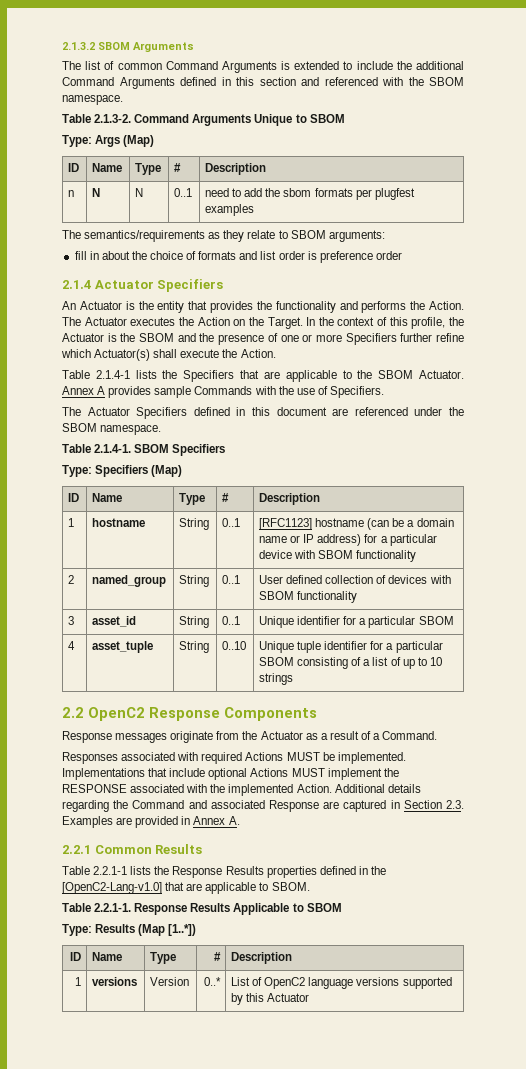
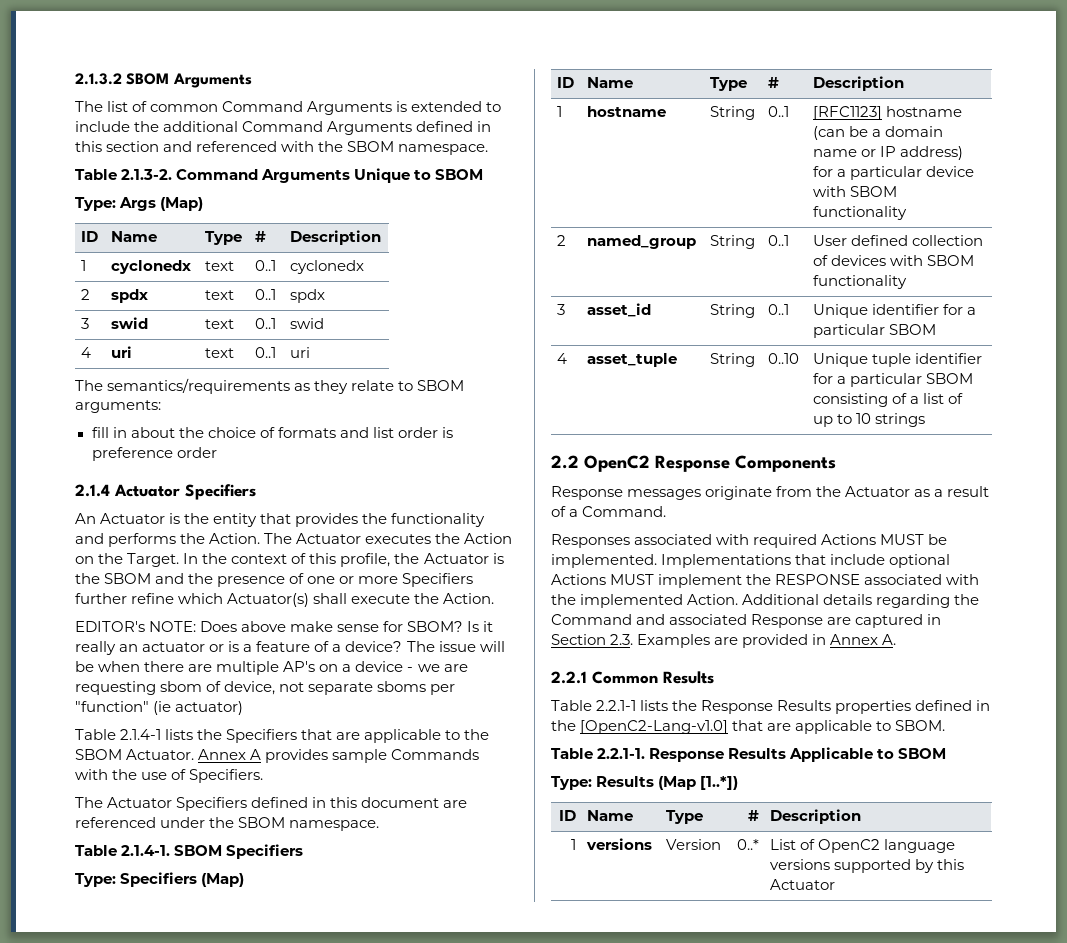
- n | N | N | 0..1 | need to add the sbom formats per plugfest examples
+ 1 | cyclonedx | text | 0..1 | cyclonedx
+ 2 | spdx | text | 0..1 | spdx
+ 3 | swid | text | 0..1 | swid
+ 4 | uri | text | 0..1 | uri
+ EDITOR's NOTE: Does above make sense for SBOM? Is it really an actuator or is a feature of a device? The issue will be when there are multiple AP's on a device - we are requesting sbom of device, not separate sboms per "function" (ie actuator)

